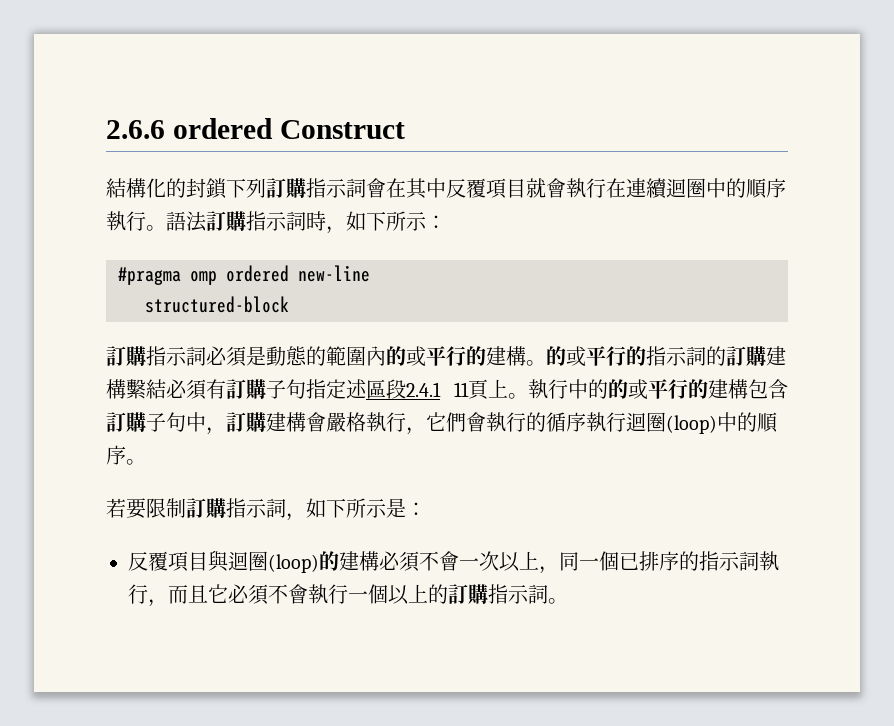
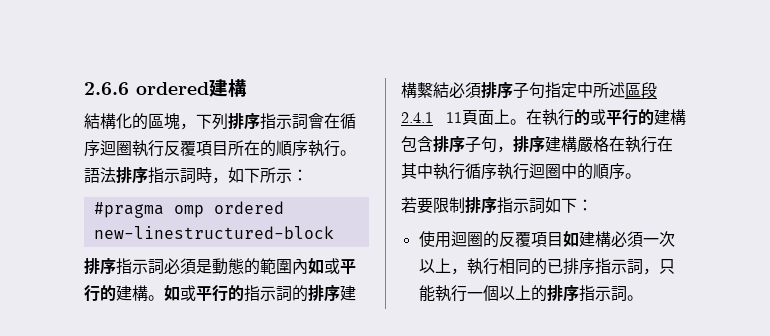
- 2.6.6 ordered Construct
+ 2.6.6 ordered建構
- 結構化的封鎖下列訂購指示詞會在其中反覆項目就會執行在連續迴圈中的順序執行。
+ 結構化的區塊，下列排序指示詞會在循序迴圈執行反覆項目所在的順序執行。
- 語法訂購指示詞時，如下所示：
+ 語法排序指示詞時，如下所示：
- #pragma omp ordered new-line
- structured-block
- 訂購指示詞必須是動態的範圍內的或平行的建構。
+ #pragma omp ordered new-linestructured-block
+ 排序指示詞必須是動態的範圍內如或平行的建構。
- 的或平行的指示詞的訂購建構繫結必須有訂購子句指定述區段2.4.1 11頁上。執行中的的或平行的建構包含訂購子句中，訂購建構會嚴格執行，它們會執行的循序執行迴圈(loop)中的順序。
+ 如或平行的指示詞的排序建構繫結必須排序子句指定中所述區段2.4.1 11頁面上。在執行的或平行的建構包含排序子句，排序建構嚴格在執行在其中執行循序執行迴圈中的順序。
- 若要限制訂購指示詞，如下所示是：
- 反覆項目與迴圈(loop)的建構必須不會一次以上，同一個已排序的指示詞執行，而且它必須不會執行一個以上的訂購指示詞。
+ 若要限制排序指示詞如下：
+ 使用迴圈的反覆項目如建構必須一次以上，執行相同的已排序指示詞，只能執行一個以上的排序指示詞。

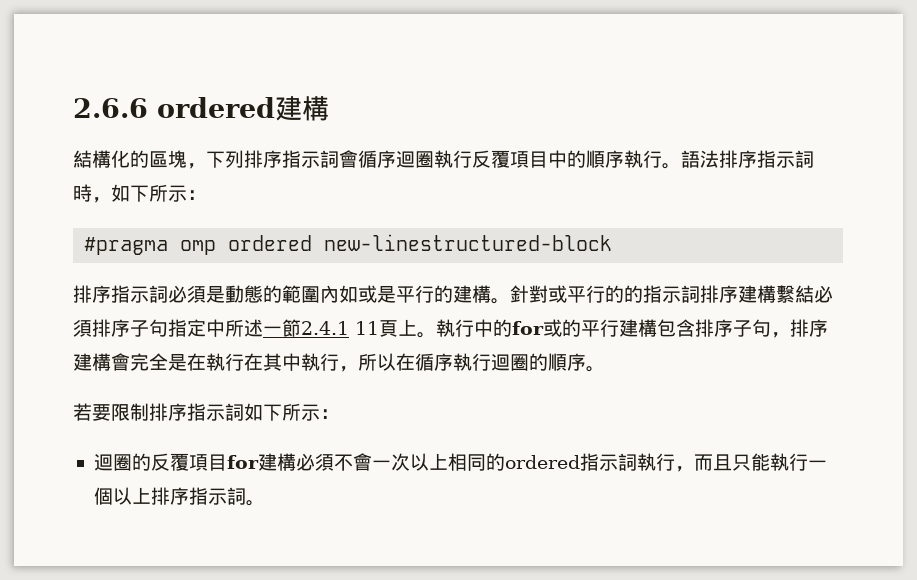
- 結構化的區塊，下列排序指示詞會在循序迴圈執行反覆項目所在的順序執行。
+ 結構化的區塊，下列排序指示詞會循序迴圈執行反覆項目中的順序執行。
- 排序指示詞必須是動態的範圍內如或平行的建構。
+ 排序指示詞必須是動態的範圍內如或是平行的建構。
- 如或平行的指示詞的排序建構繫結必須排序子句指定中所述區段2.4.1 11頁面上。在執行的或平行的建構包含排序子句，排序建構嚴格在執行在其中執行循序執行迴圈中的順序。
+ 針對或平行的的指示詞排序建構繫結必須排序子句指定中所述一節2.4.1 11頁上。執行中的for或的平行建構包含排序子句，排序建構會完全是在執行在其中執行，所以在循序執行迴圈的順序。
- 若要限制排序指示詞如下：
- 使用迴圈的反覆項目如建構必須一次以上，執行相同的已排序指示詞，只能執行一個以上的排序指示詞。
+ 若要限制排序指示詞如下所示：
+ 迴圈的反覆項目for建構必須不會一次以上相同的ordered指示詞執行，而且只能執行一個以上排序指示詞。

